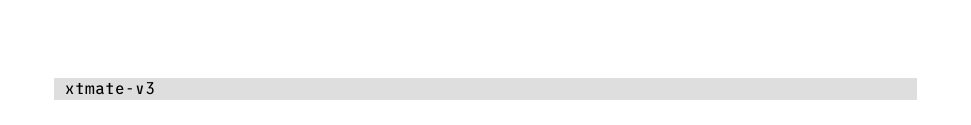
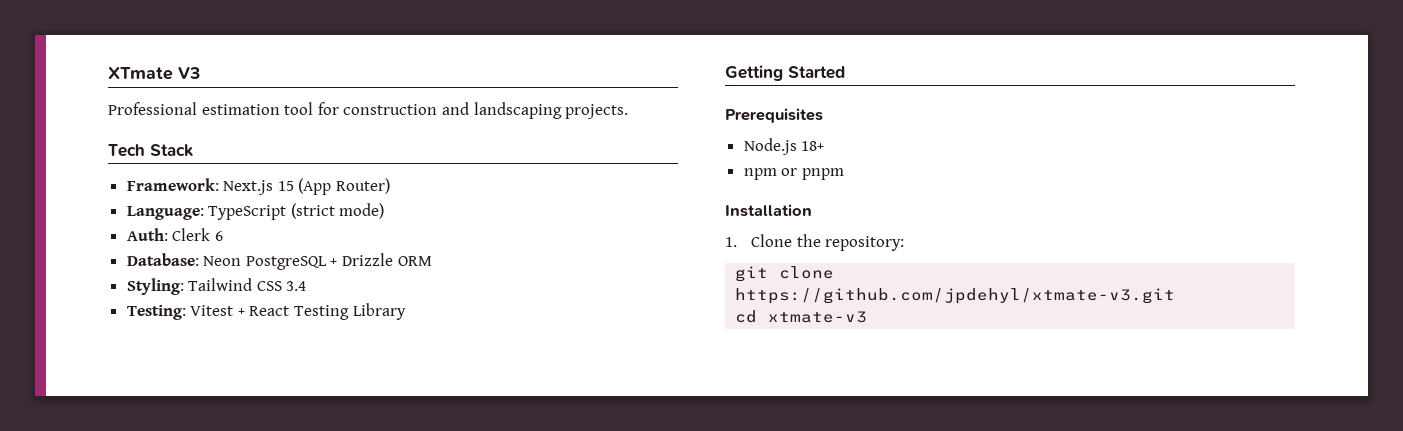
- xtmate-v3
+ XTmate V3
+ Professional estimation tool for construction and landscaping projects.
+ Tech Stack
+ Framework: Next.js 15 (App Router)
+ Language: TypeScript (strict mode)
+ Auth: Clerk 6
+ Database: Neon PostgreSQL + Drizzle ORM
+ Styling: Tailwind CSS 3.4
+ Testing: Vitest + React Testing Library
+ Getting Started
+ Prerequisites
+ Node.js 18+
+ npm or pnpm
+ Installation
+ 1. Clone the repository:
+ git clone https://github.com/jpdehyl/xtmate-v3.git
+ cd xtmate-v3

